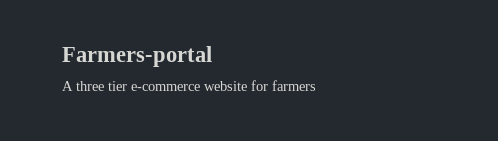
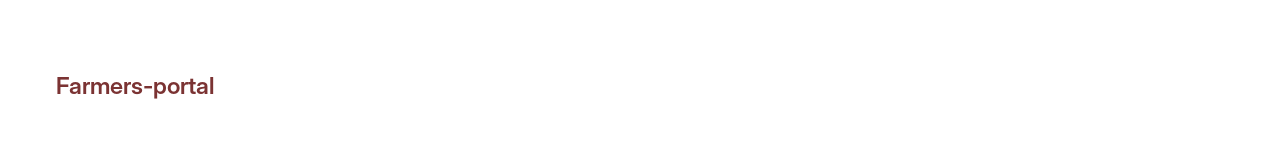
- A three tier e-commerce website for farmers

